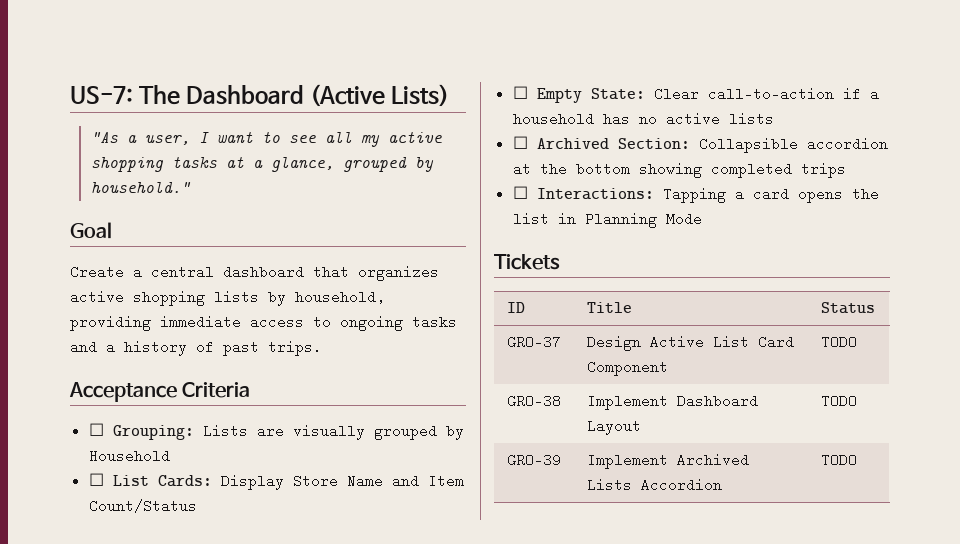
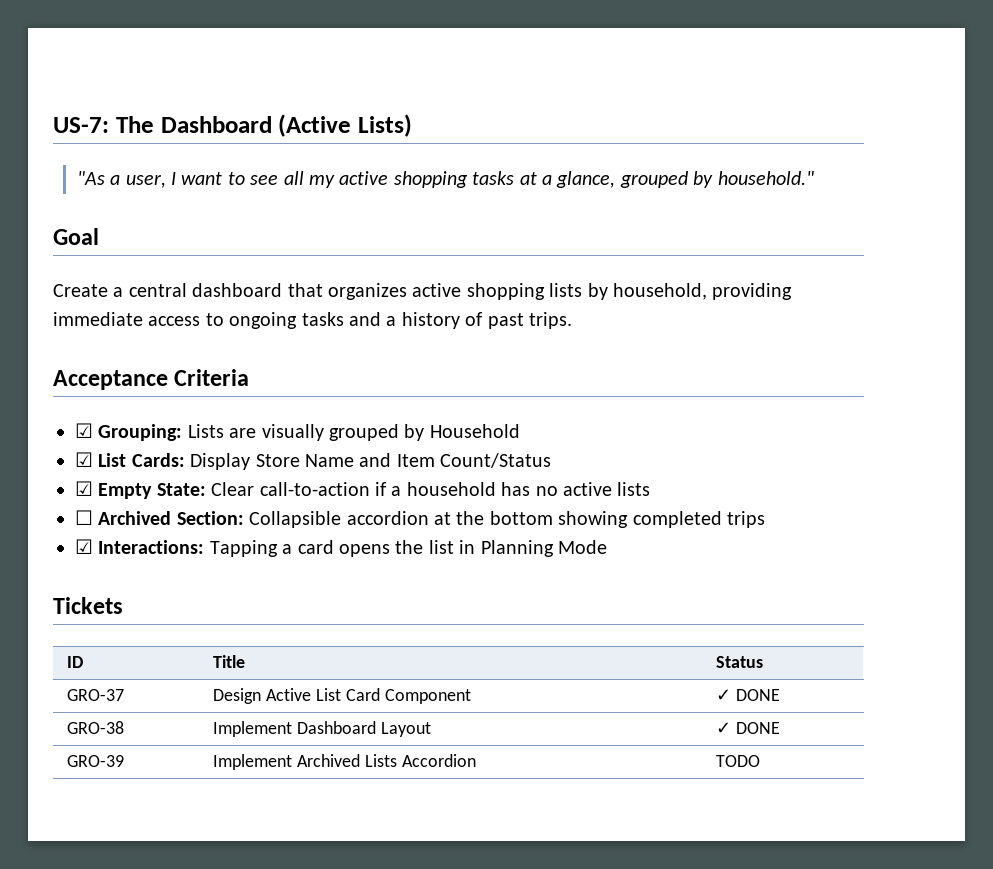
- ☐ Grouping: Lists are visually grouped by Household
+ ☑ Grouping: Lists are visually grouped by Household
- ☐ List Cards: Display Store Name and Item Count/Status
+ ☑ List Cards: Display Store Name and Item Count/Status
- ☐ Empty State: Clear call-to-action if a household has no active lists
+ ☑ Empty State: Clear call-to-action if a household has no active lists
- ☐ Interactions: Tapping a card opens the list in Planning Mode
+ ☑ Interactions: Tapping a card opens the list in Planning Mode
- GRO-37 | Design Active List Card Component | TODO
+ GRO-37 | Design Active List Card Component | ✓ DONE
- GRO-38 | Implement Dashboard Layout | TODO
+ GRO-38 | Implement Dashboard Layout | ✓ DONE

